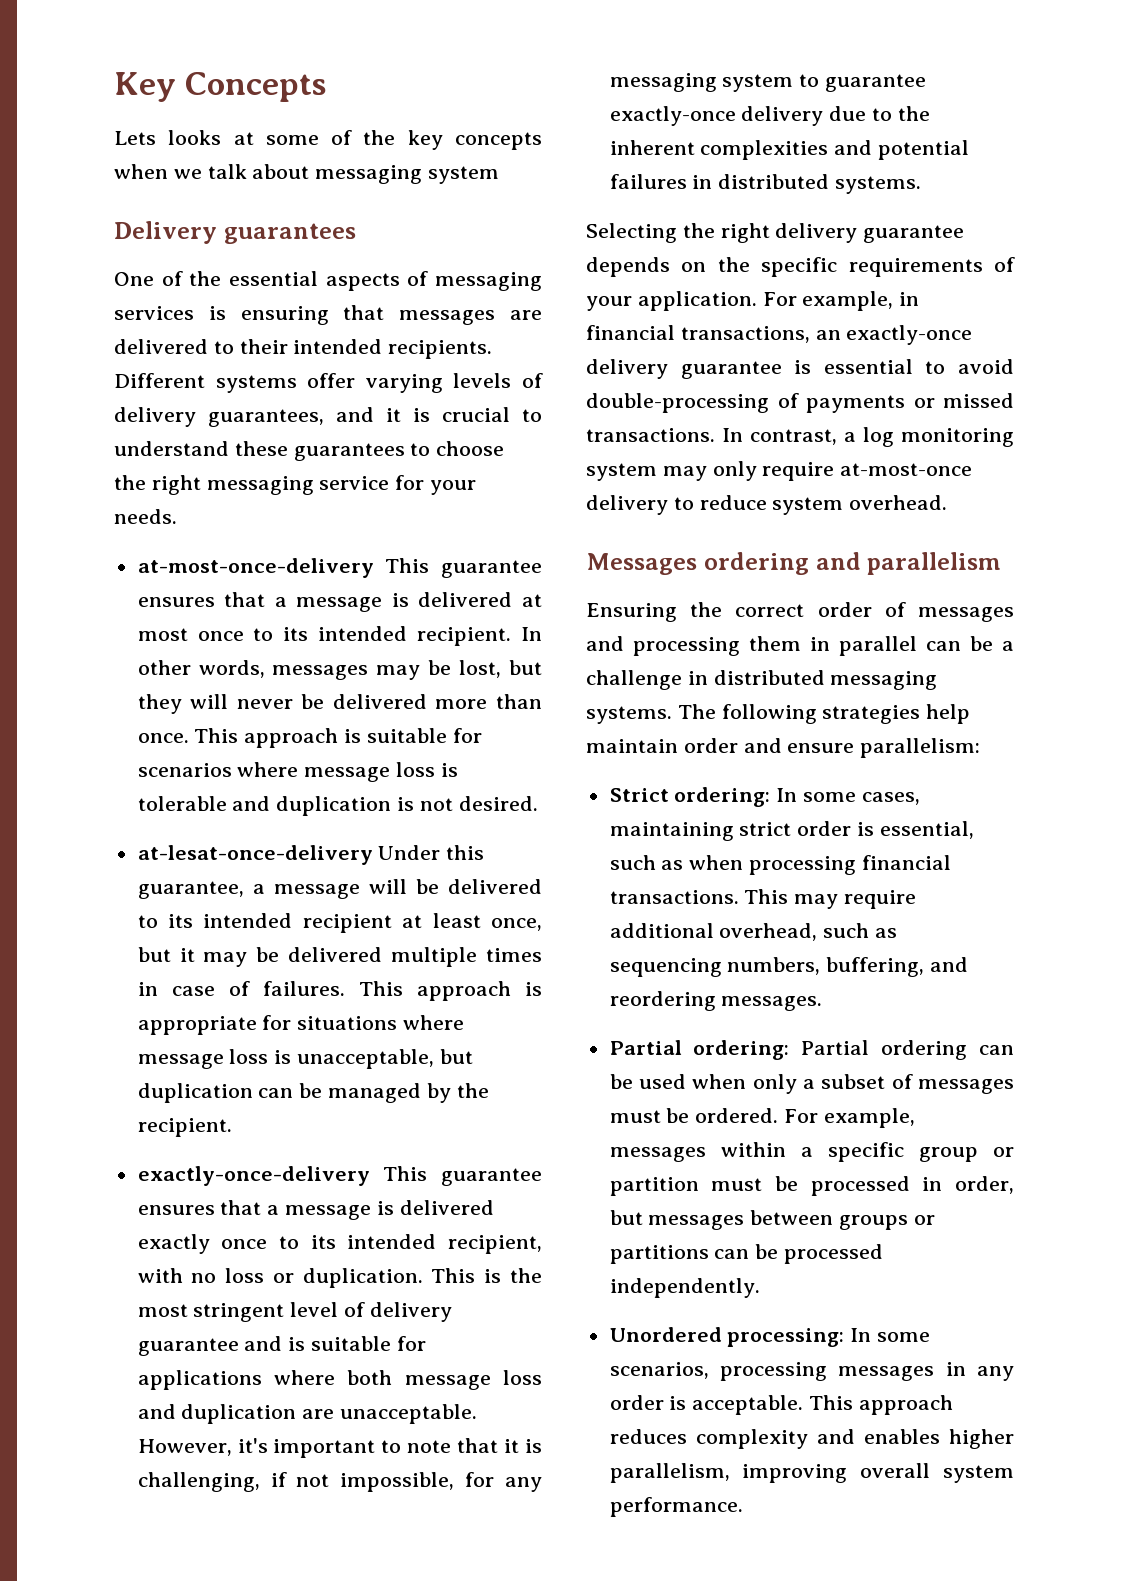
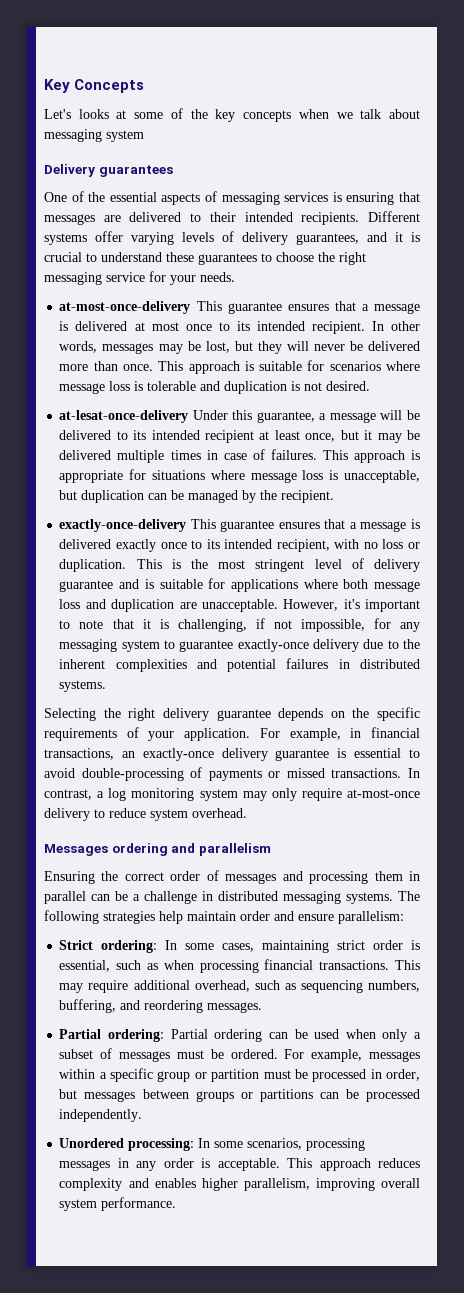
- Lets looks at some of the key concepts when we talk about messaging system
+ Let's looks at some of the key concepts when we talk about messaging system

